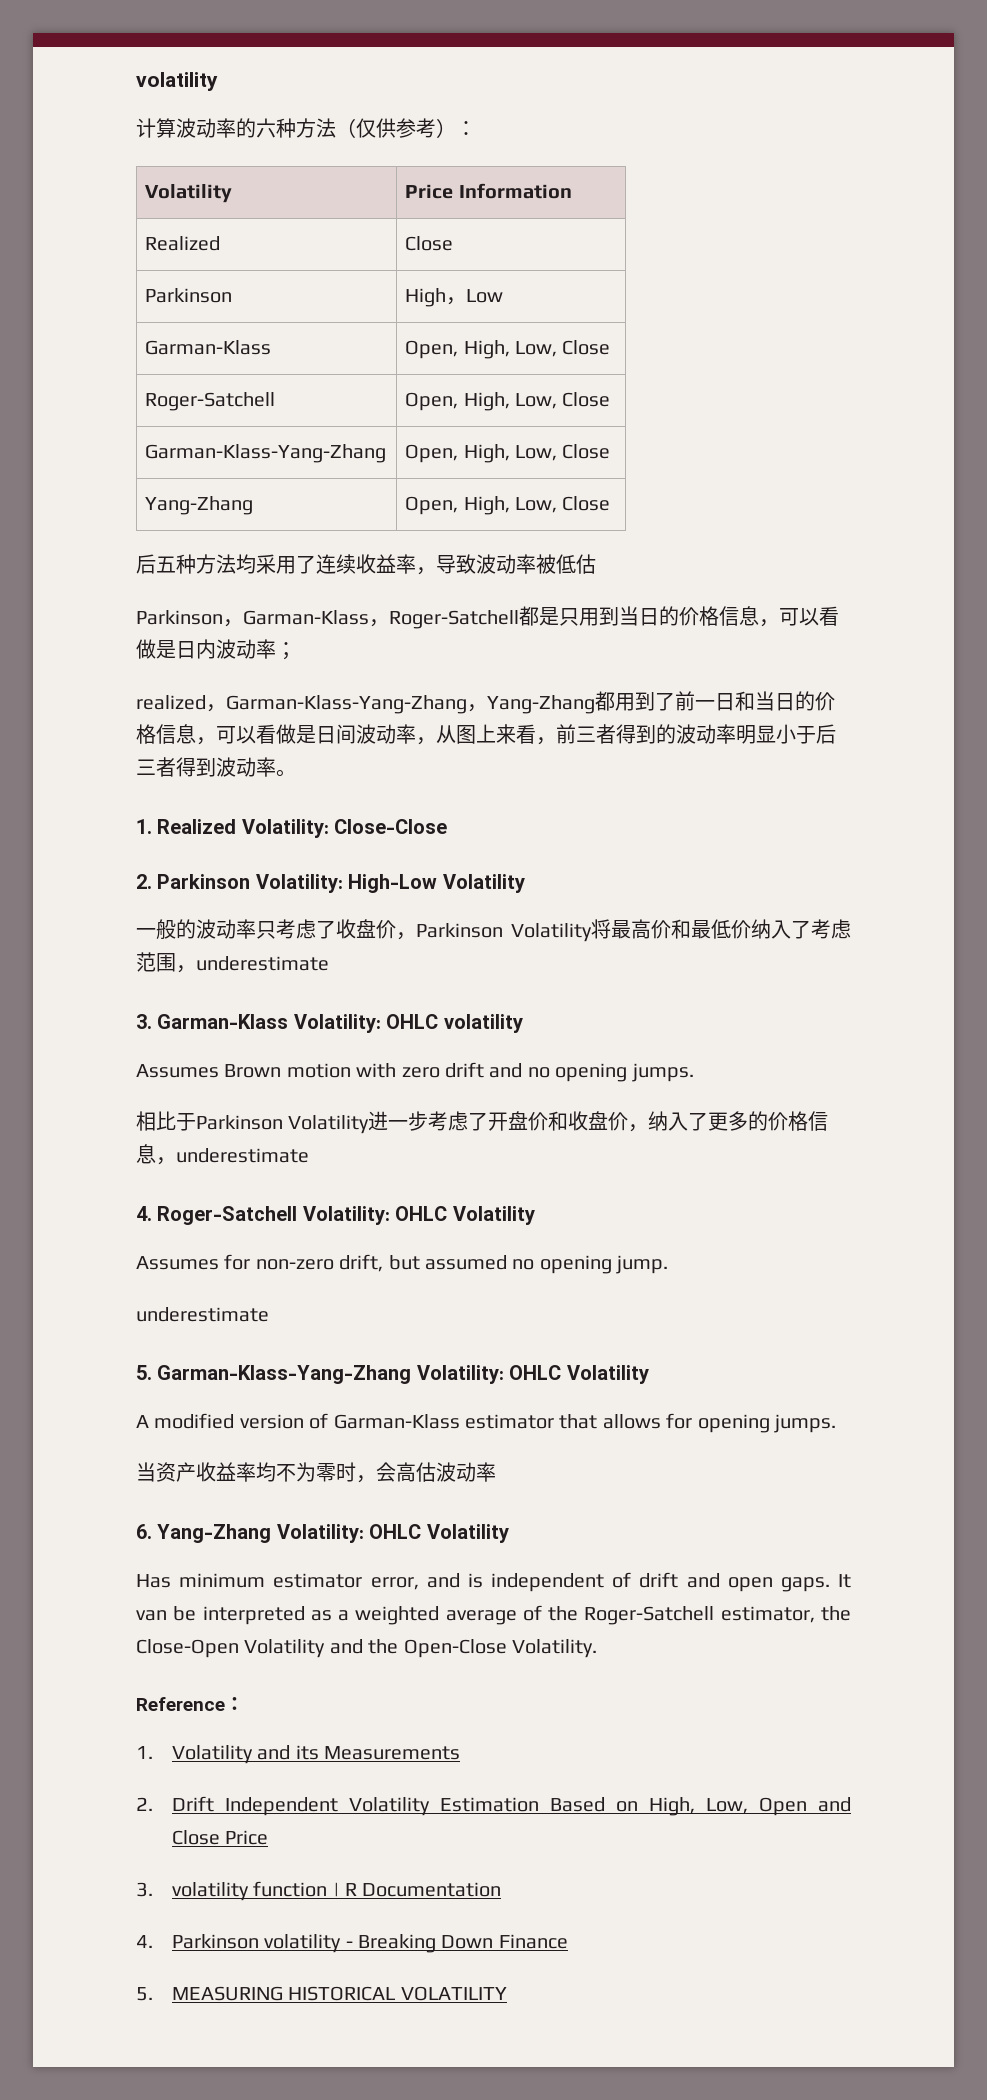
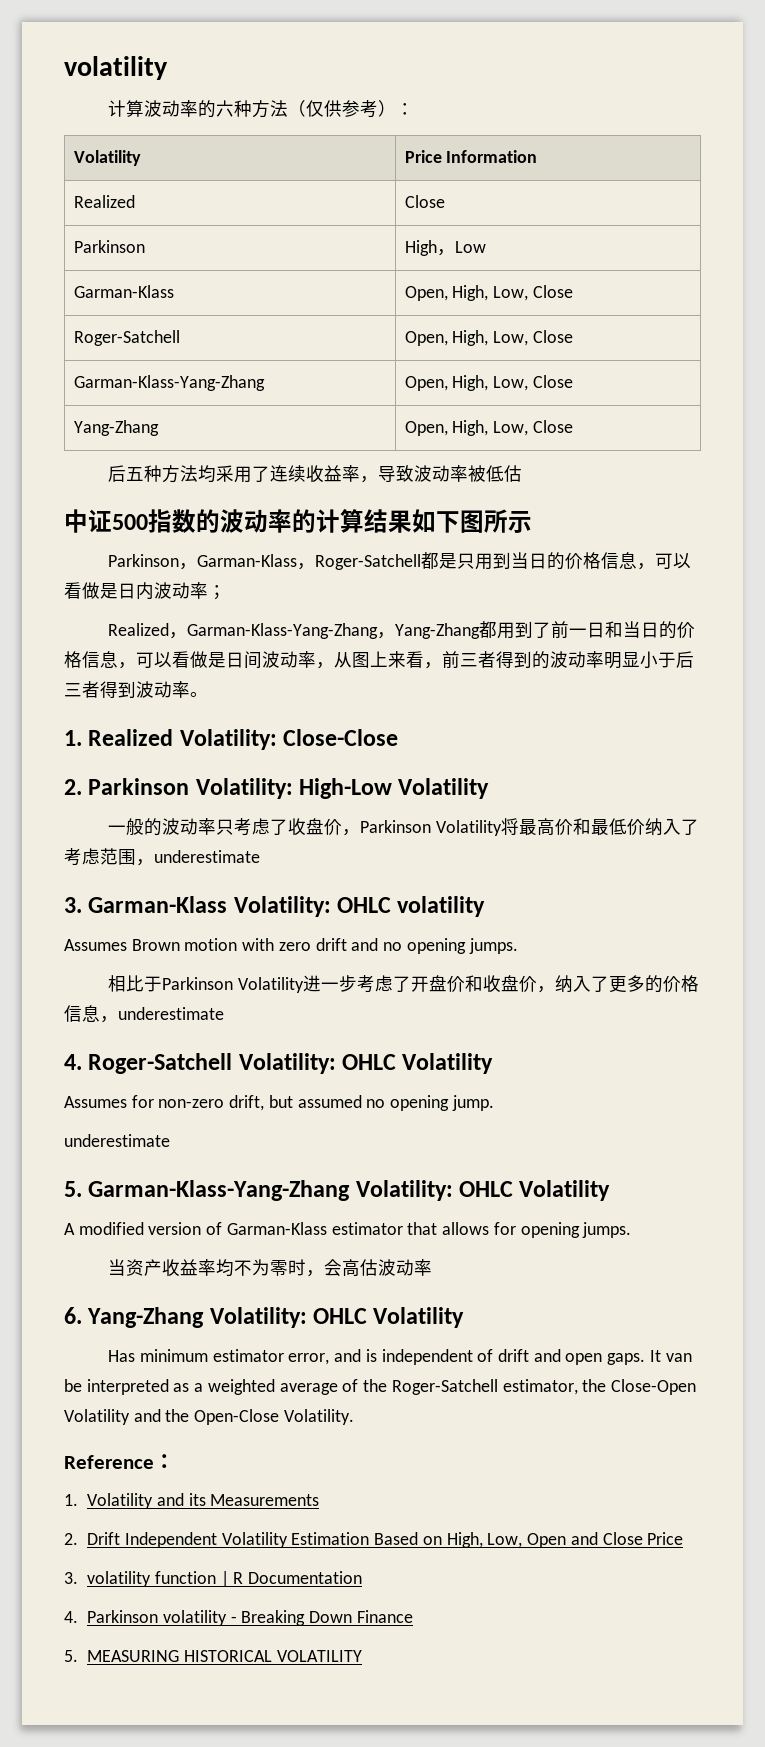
+ 中证500指数的波动率的计算结果如下图所示
- realized，Garman-Klass-Yang-Zhang，Yang-Zhang都用到了前一日和当日的价格信息，可以看做是日间波动率，从图上来看，前三者得到的波动率明显小于后三者得到波动率。
+ Realized，Garman-Klass-Yang-Zhang，Yang-Zhang都用到了前一日和当日的价格信息，可以看做是日间波动率，从图上来看，前三者得到的波动率明显小于后三者得到波动率。

